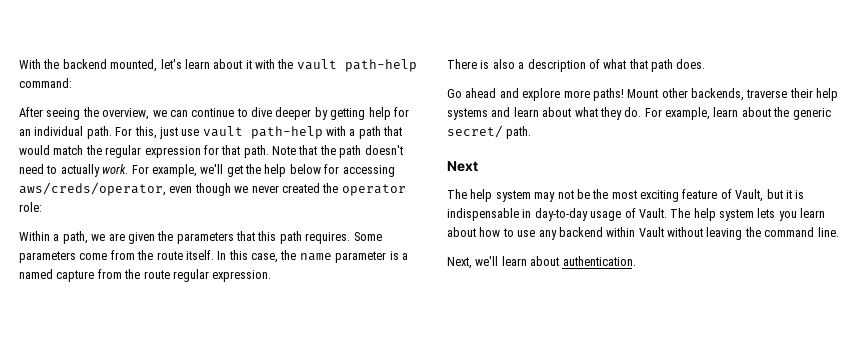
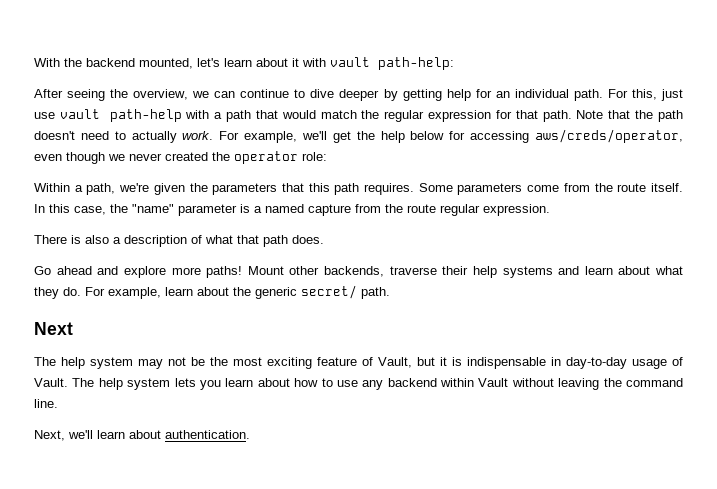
- With the backend mounted, let's learn about it with the vault path-help command:
+ With the backend mounted, let's learn about it with vault path-help:
- Within a path, we are given the parameters that this path requires.
+ Within a path, we're given the parameters that this path requires.
- In this case, the name parameter is a named capture from the route regular expression.
+ In this case, the "name" parameter is a named capture from the route regular expression.

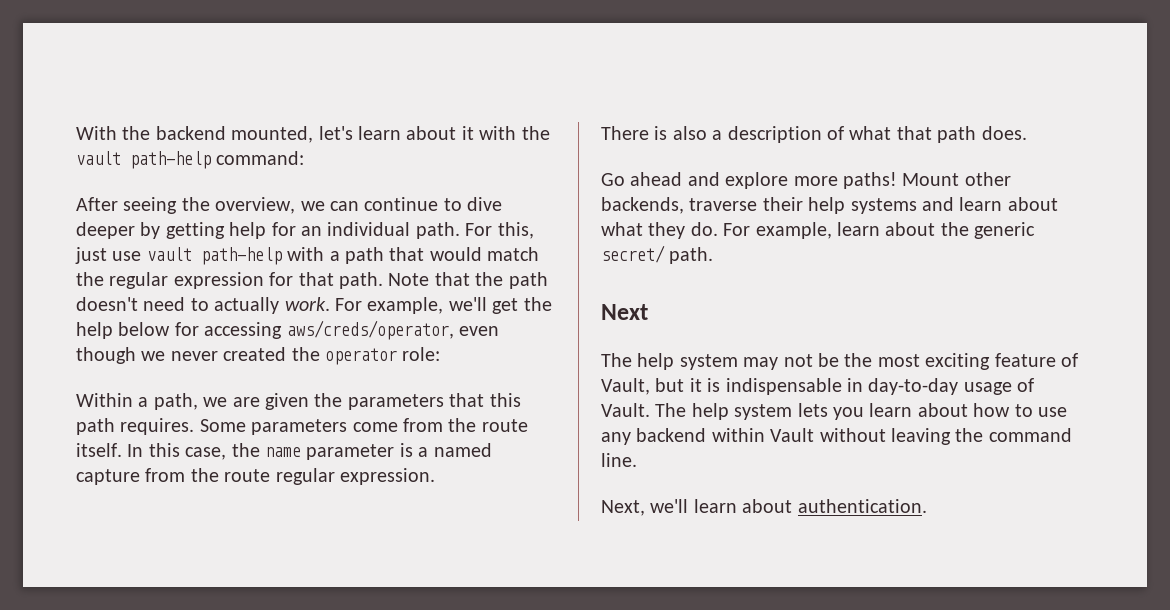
- With the backend mounted, let's learn about it with vault path-help:
+ With the backend mounted, let's learn about it with the vault path-help command:
- Within a path, we're given the parameters that this path requires.
+ Within a path, we are given the parameters that this path requires.
- In this case, the "name" parameter is a named capture from the route regular expression.
+ In this case, the name parameter is a named capture from the route regular expression.

